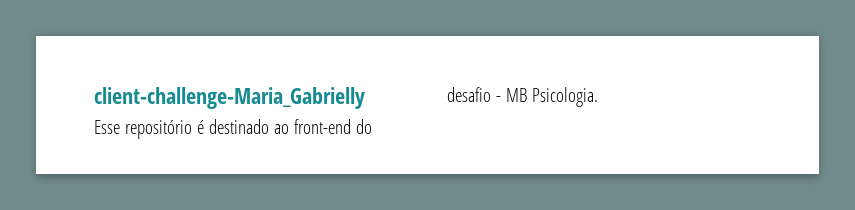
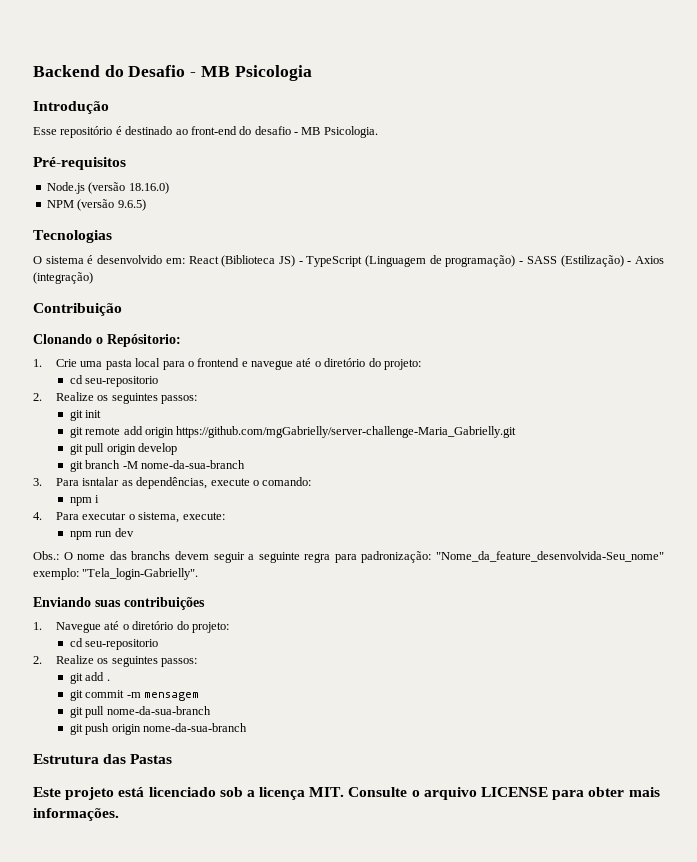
- client-challenge-Maria_Gabrielly
+ Backend do Desafio - MB Psicologia
+ Introdução
+ Pré-requisitos
+ Node.js (versão 18.16.0)
+ NPM (versão 9.6.5)
+ Tecnologias
+ O sistema é desenvolvido em: React (Biblioteca JS) - TypeScript (Linguagem de programação) - SASS (Estilização) - Axios (integração)
+ Contribuição
+ Clonando o Repósitorio:
+ 1. Crie uma pasta local para o frontend e navegue até o diretório do projeto:
+ cd seu-repositorio
+ 2. Realize os seguintes passos:
+ git init
+ git remote add origin https://github.com/mgGabrielly/server-challenge-Maria_Gabrielly.git
+ git pull origin develop
+ git branch -M nome-da-sua-branch
+ 3. Para isntalar as dependências, execute o comando:
+ npm i
+ 4. Para executar o sistema, execute:
+ npm run dev
+ Obs.: O nome das branchs devem seguir a seguinte regra para padronização: "Nome_da_feature_desenvolvida-Seu_nome" exemplo: "Tela_login-Gabrielly".
+ Enviando suas contribuições
+ 1. Navegue até o diretório do projeto:
+ cd seu-repositorio
+ 2. Realize os seguintes passos:
+ git add .
+ git commit -m mensagem
+ git pull nome-da-sua-branch
+ git push origin nome-da-sua-branch
+ Estrutura das Pastas
+ Este projeto está licenciado sob a licença MIT. Consulte o arquivo LICENSE para obter mais informações.

